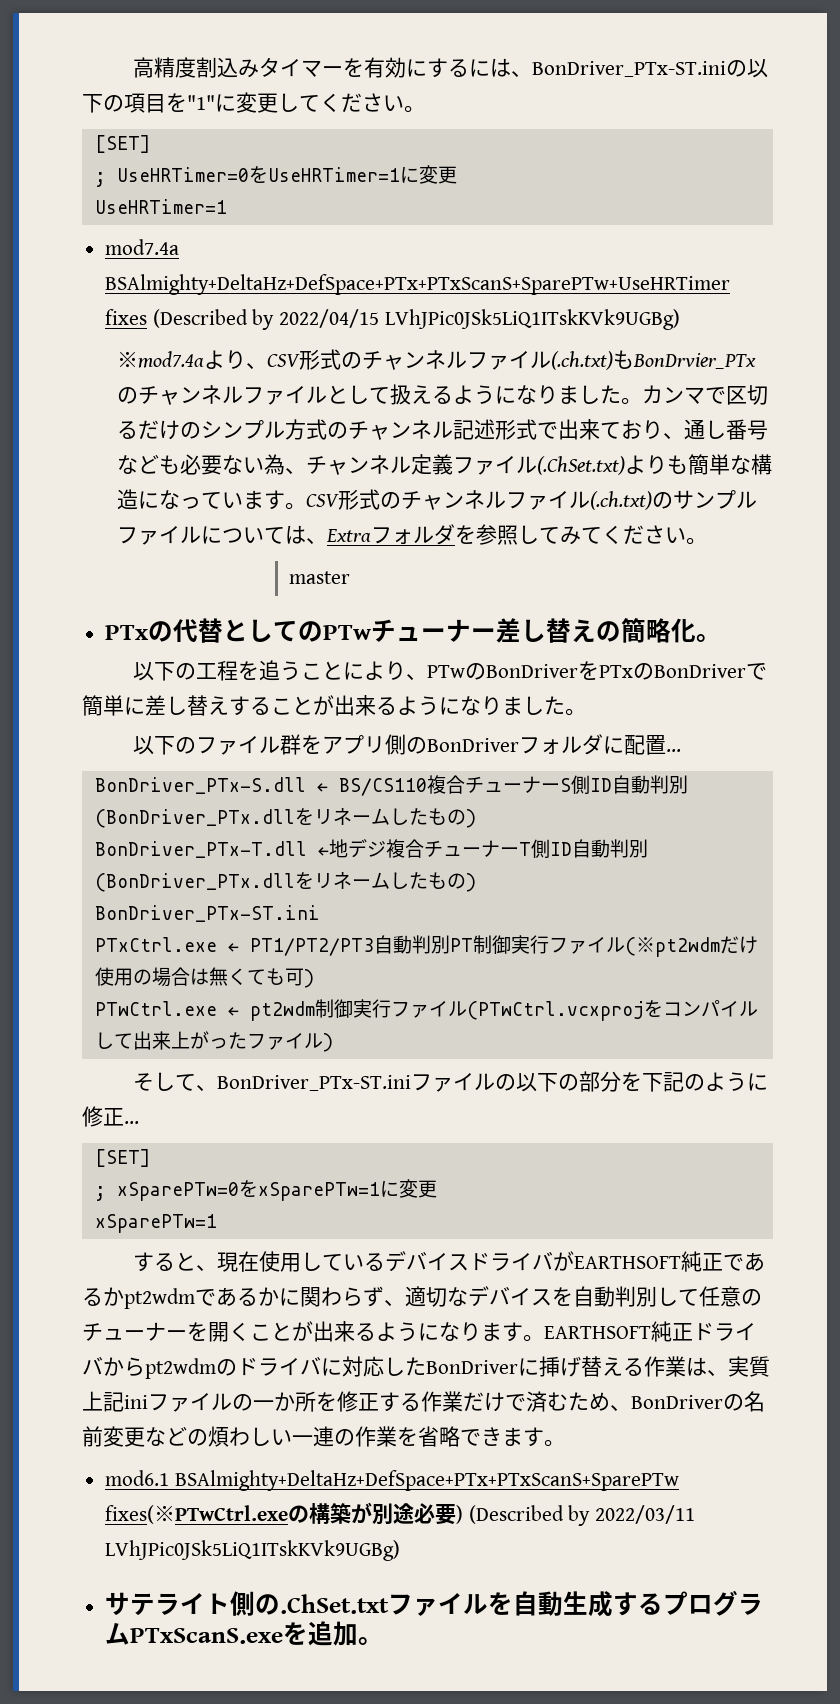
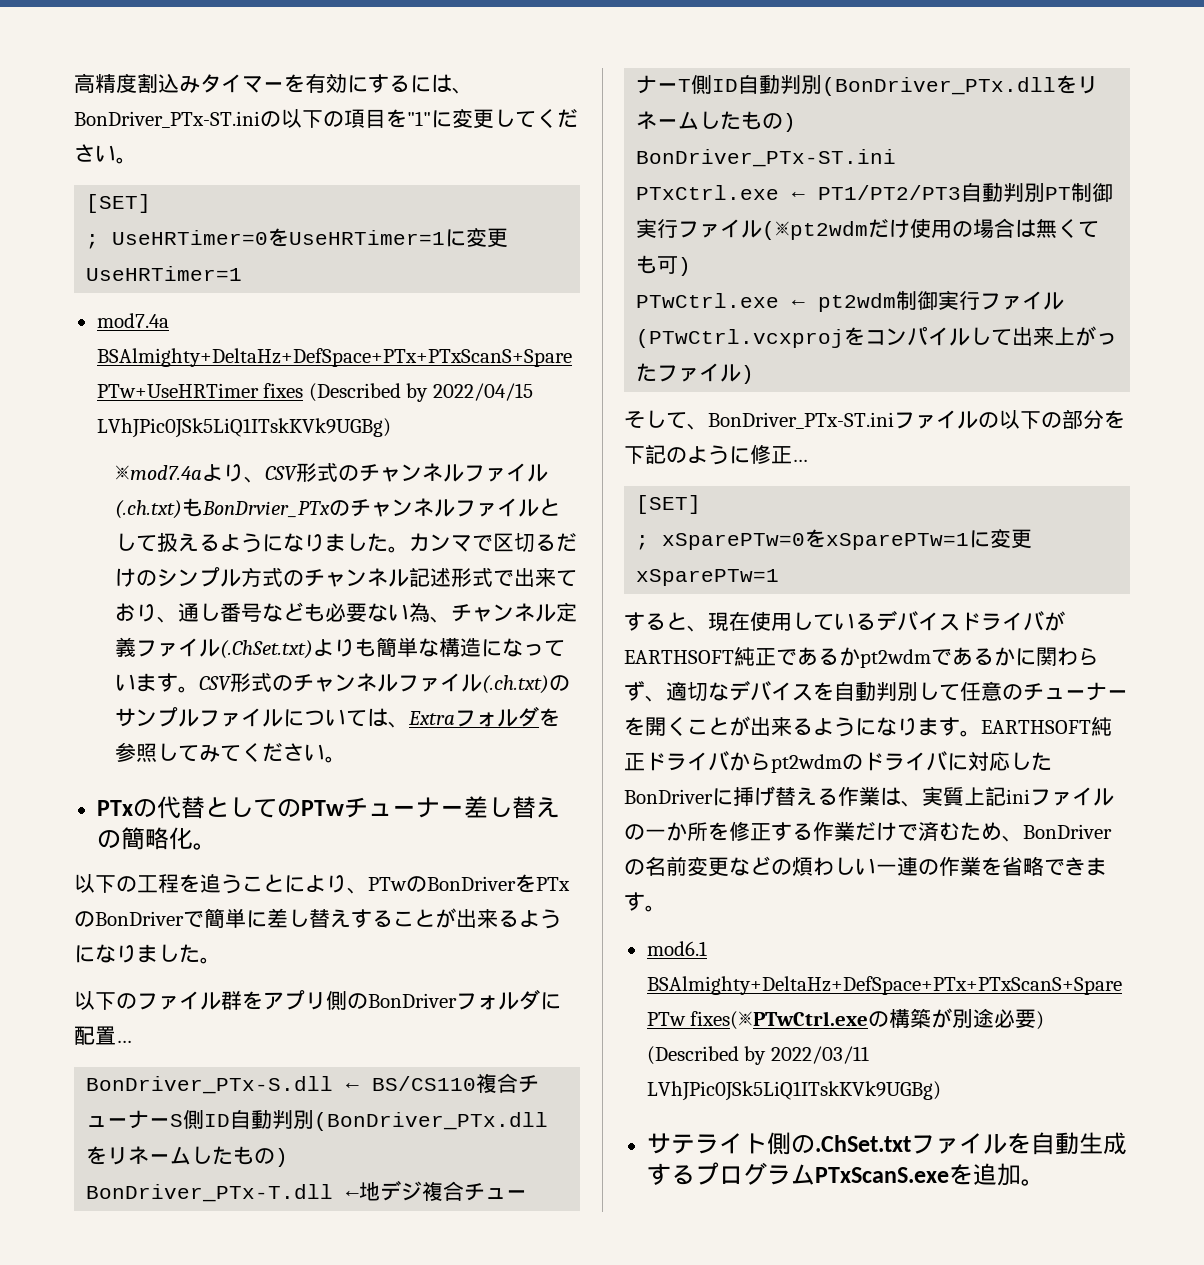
- master

